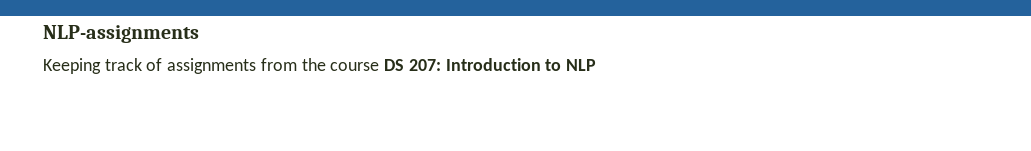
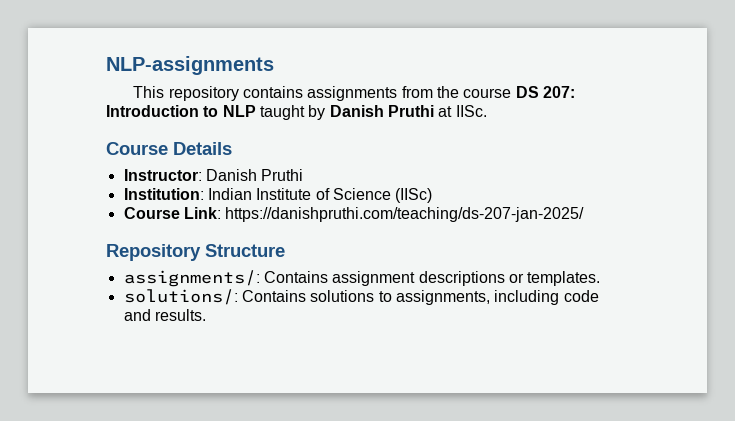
- Keeping track of assignments from the course DS 207: Introduction to NLP
+ This repository contains assignments from the course DS 207: Introduction to NLP taught by Danish Pruthi at IISc.
+ Course Details
+ Instructor: Danish Pruthi
+ Institution: Indian Institute of Science (IISc)
+ Course Link: https://danishpruthi.com/teaching/ds-207-jan-2025/
+ Repository Structure
+ assignments/: Contains assignment descriptions or templates.
+ solutions/: Contains solutions to assignments, including code and results.

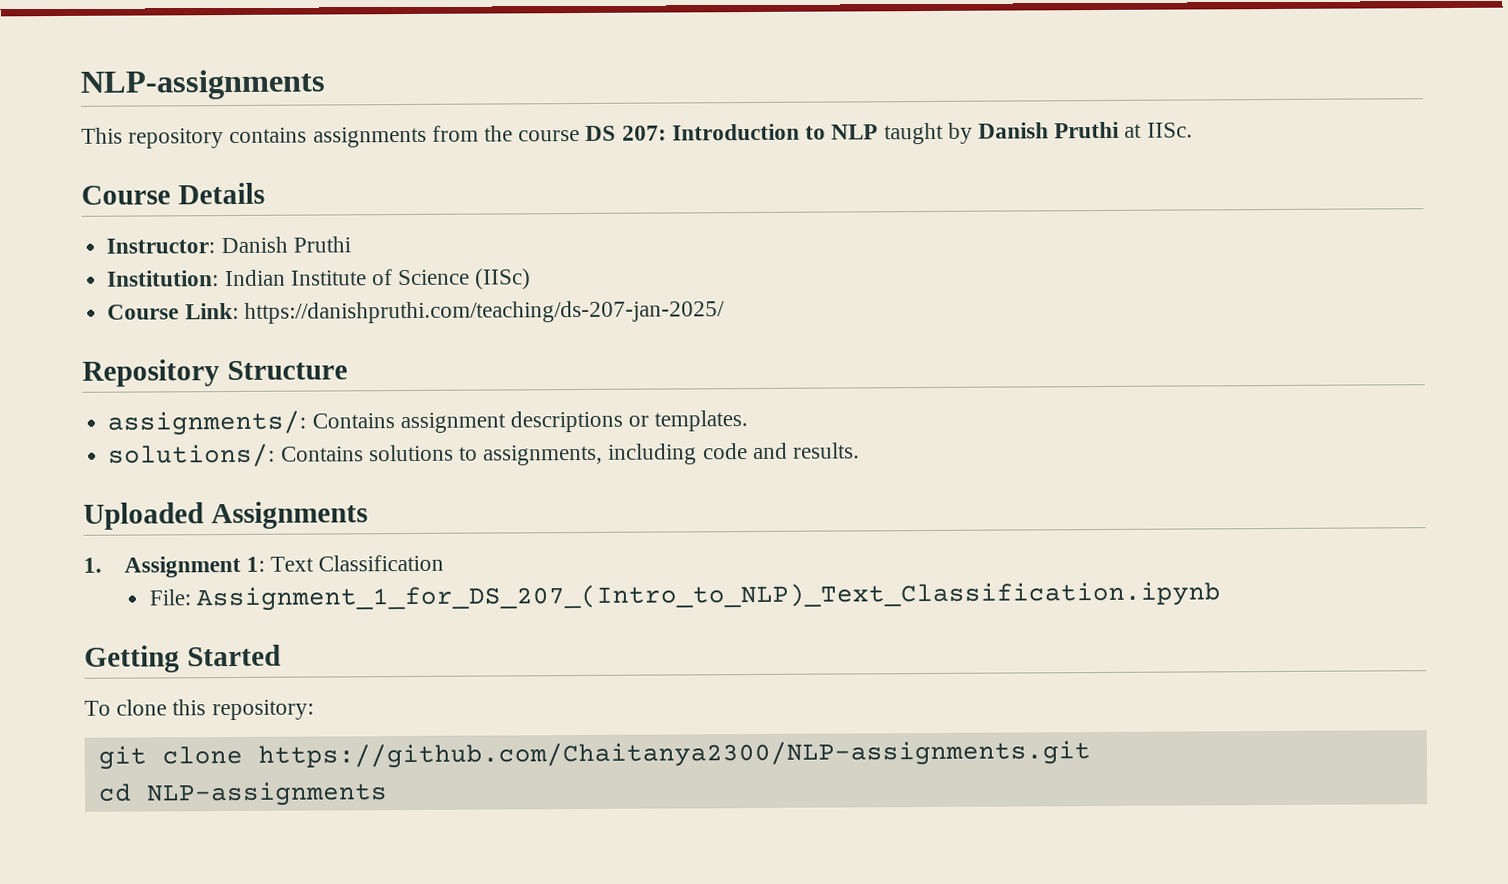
+ Uploaded Assignments
+ 1. Assignment 1: Text Classification
+ File: Assignment_1_for_DS_207_(Intro_to_NLP)_Text_Classification.ipynb
+ Getting Started
+ To clone this repository:
+ git clone https://github.com/Chaitanya2300/NLP-assignments.git
+ cd NLP-assignments

